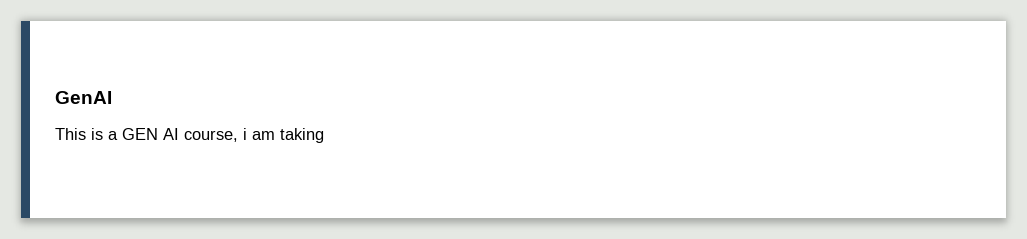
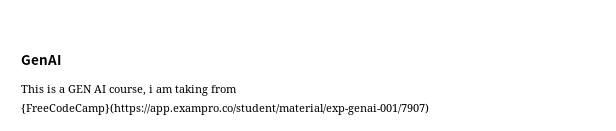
- This is a GEN AI course, i am taking
+ This is a GEN AI course, i am taking from {FreeCodeCamp}(https://app.exampro.co/student/material/exp-genai-001/7907)

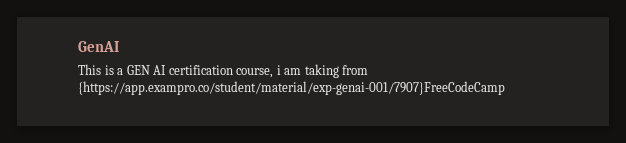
- This is a GEN AI course, i am taking from {FreeCodeCamp}(https://app.exampro.co/student/material/exp-genai-001/7907)
+ This is a GEN AI certification course, i am taking from {https://app.exampro.co/student/material/exp-genai-001/7907}FreeCodeCamp

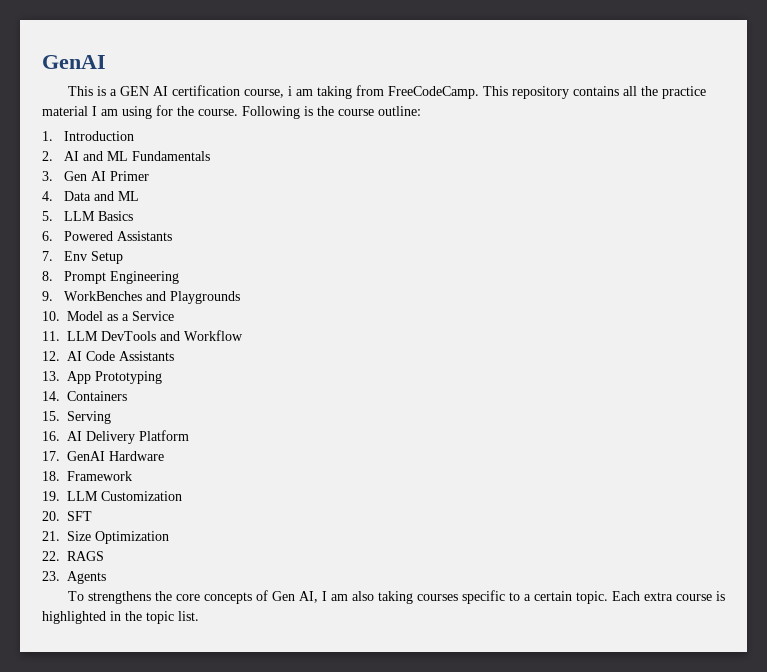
- This is a GEN AI certification course, i am taking from {https://app.exampro.co/student/material/exp-genai-001/7907}FreeCodeCamp
+ This is a GEN AI certification course, i am taking from FreeCodeCamp. This repository contains all the practice material I am using for the course. Following is the course outline:
+ 1. Introduction
+ 2. AI and ML Fundamentals
+ 3. Gen AI Primer
+ 4. Data and ML
+ 5. LLM Basics
+ 6. Powered Assistants
+ 7. Env Setup
+ 8. Prompt Engineering
+ 9. WorkBenches and Playgrounds
+ 10. Model as a Service
+ 11. LLM DevTools and Workflow
+ 12. AI Code Assistants
+ 13. App Prototyping
+ 14. Containers
+ 15. Serving
+ 16. AI Delivery Platform
+ 17. GenAI Hardware
+ 18. Framework
+ 19. LLM Customization
+ 20. SFT
+ 21. Size Optimization
+ 22. RAGS
+ 23. Agents
+ To strengthens the core concepts of Gen AI, I am also taking courses specific to a certain topic. Each extra course is highlighted in the topic list.

